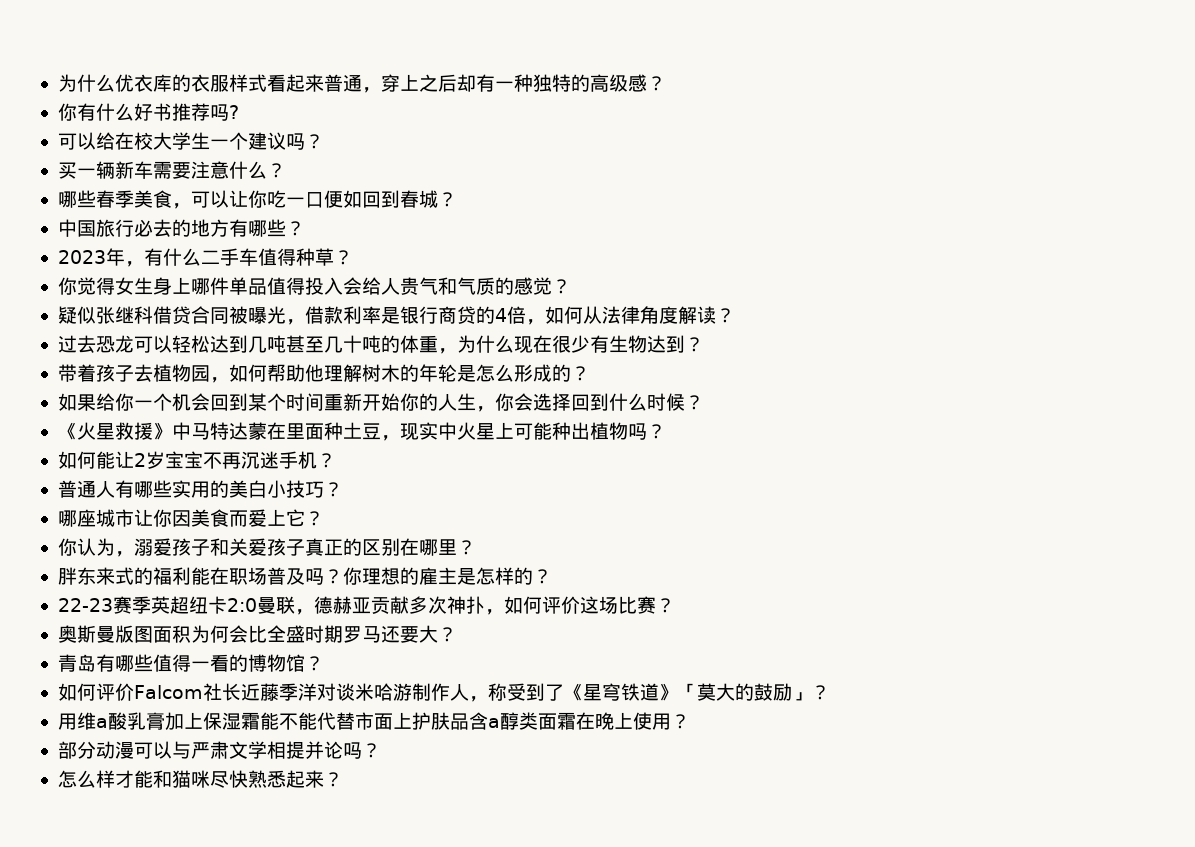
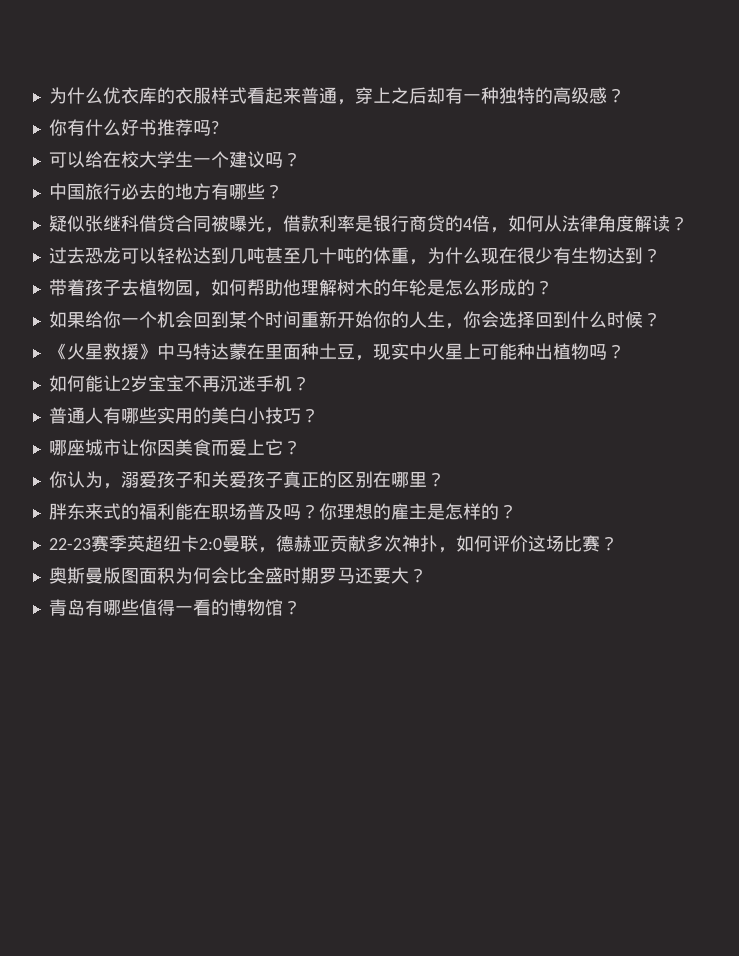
- 买一辆新车需要注意什么？
- 哪些春季美食，可以让你吃一口便如回到春城？
- 2023年，有什么二手车值得种草？
- 你觉得女生身上哪件单品值得投入会给人贵气和气质的感觉？
- 如何评价Falcom社长近藤季洋对谈米哈游制作人，称受到了《星穹铁道》「莫大的鼓励」？
- 用维a酸乳膏加上保湿霜能不能代替市面上护肤品含a醇类面霜在晚上使用？
- 部分动漫可以与严肃文学相提并论吗？
- 怎么样才能和猫咪尽快熟悉起来？

